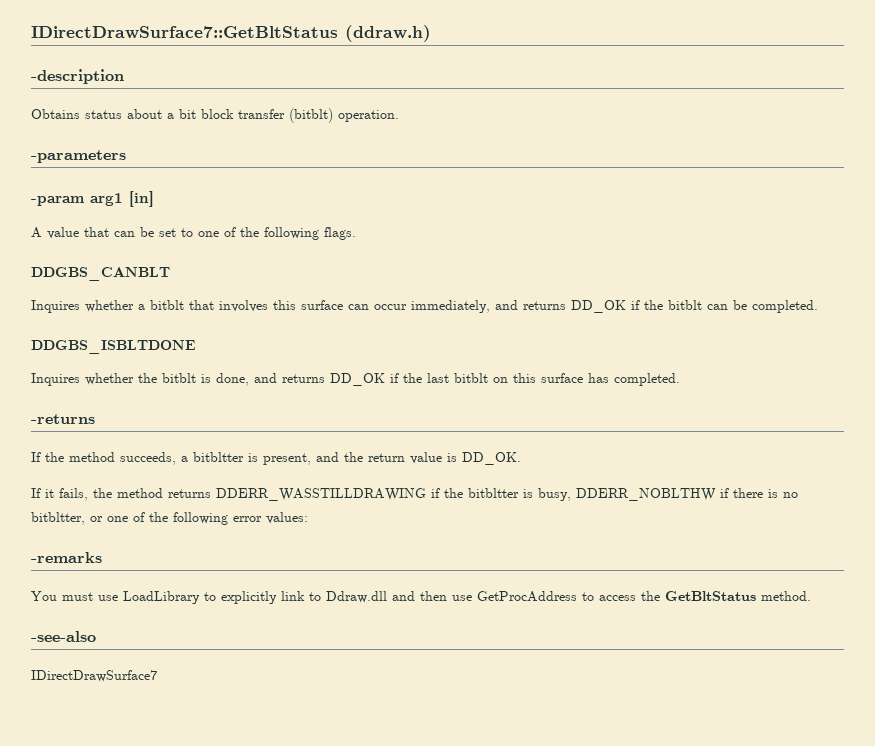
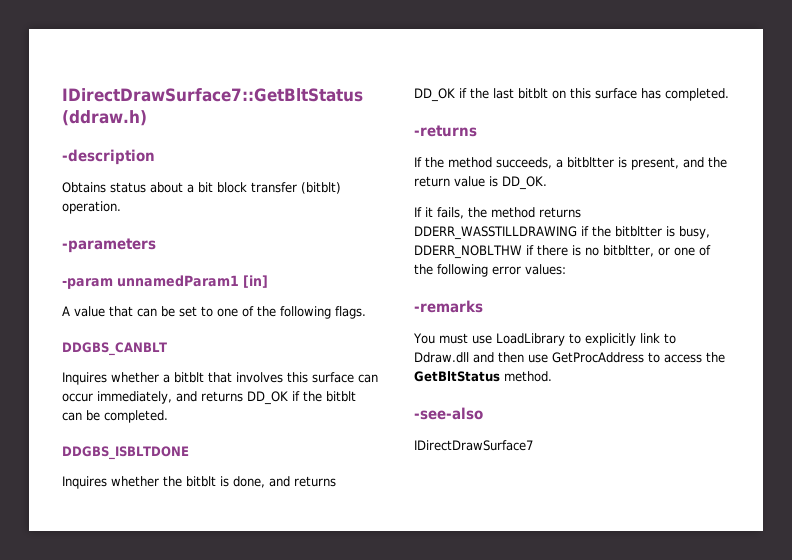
- -param arg1 [in]
+ -param unnamedParam1 [in]

